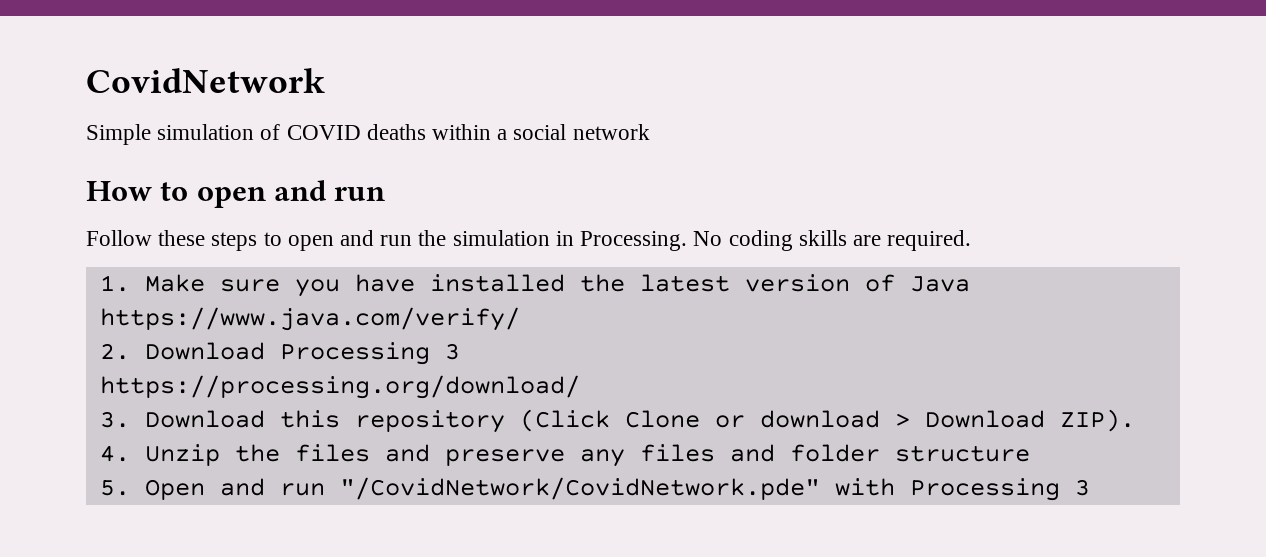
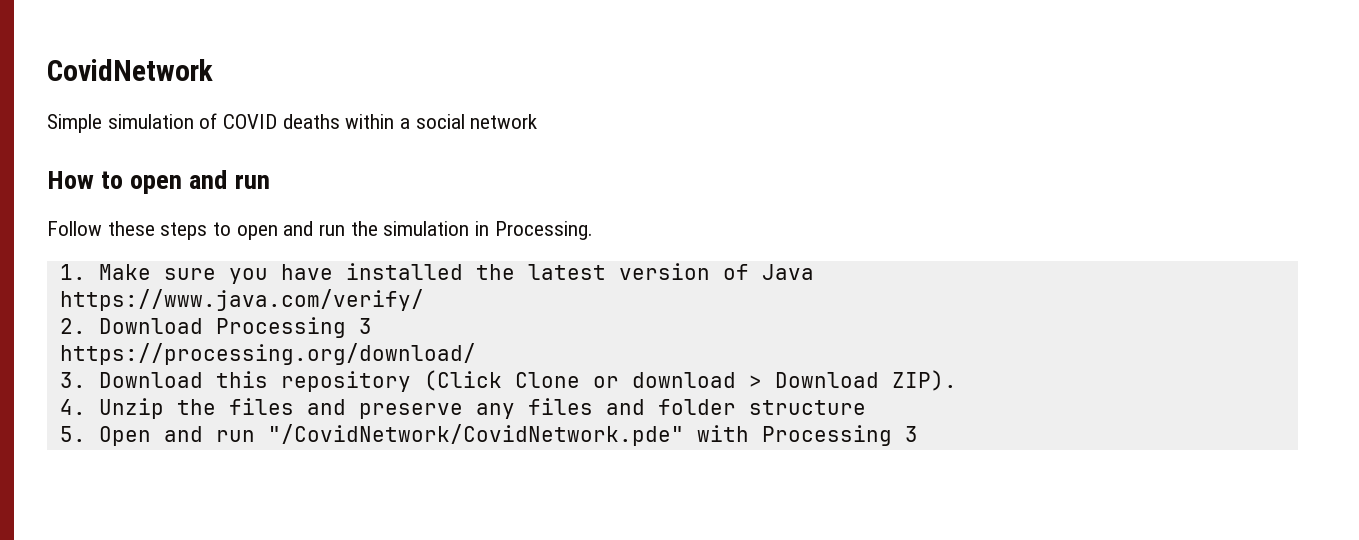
- No coding skills are required.

